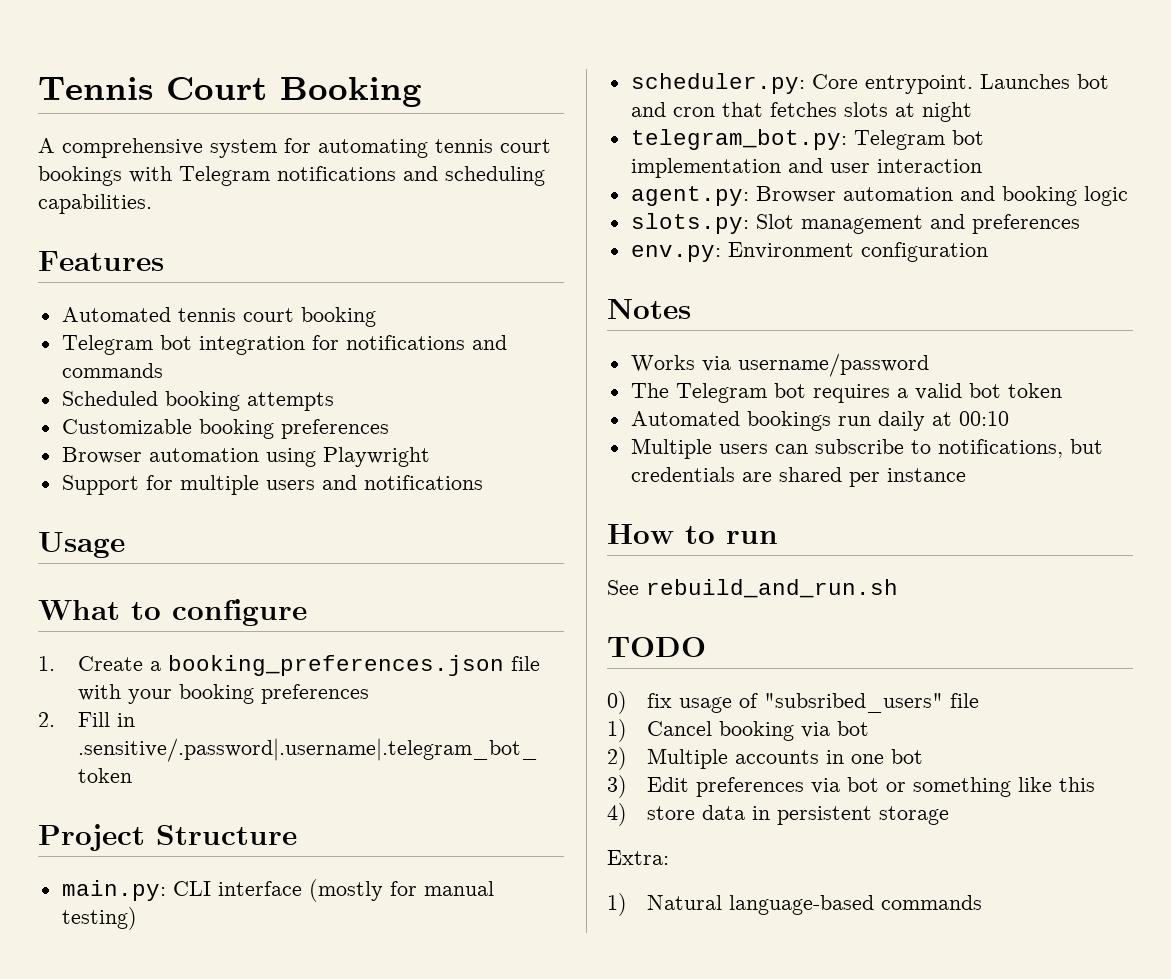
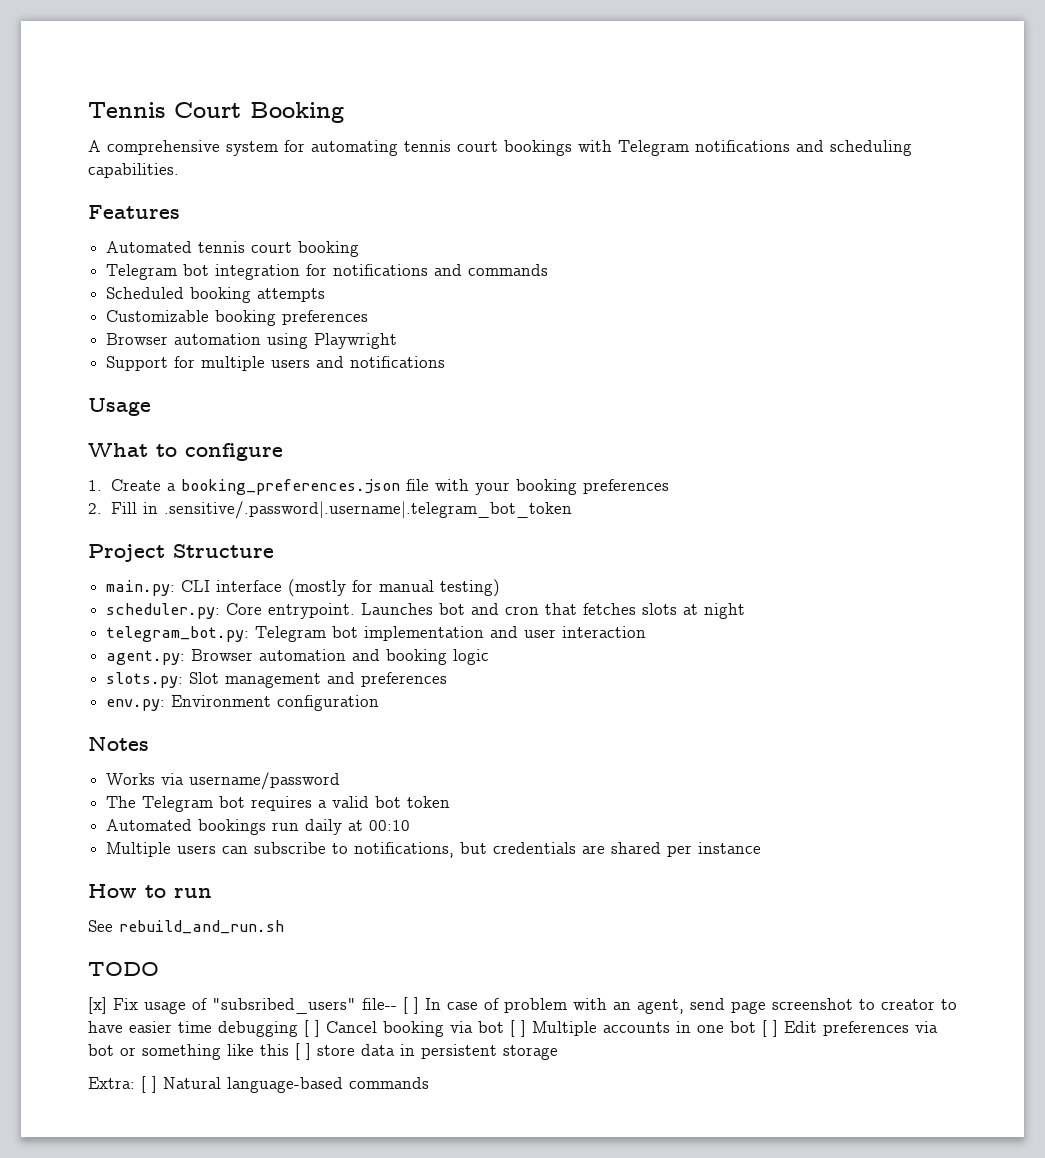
- 0) fix usage of "subsribed_users" file
- 1) Cancel booking via bot
- 2) Multiple accounts in one bot
- 3) Edit preferences via bot or something like this
- 4) store data in persistent storage
+ [x] Fix usage of "subsribed_users" file-- [ ] In case of problem with an agent, send page screenshot to creator to have easier time debugging [ ] Cancel booking via bot [ ] Multiple accounts in one bot [ ] Edit preferences via bot or something like this [ ] store data in persistent storage
- Extra:
- 1) Natural language-based commands
+ Extra: [ ] Natural language-based commands

